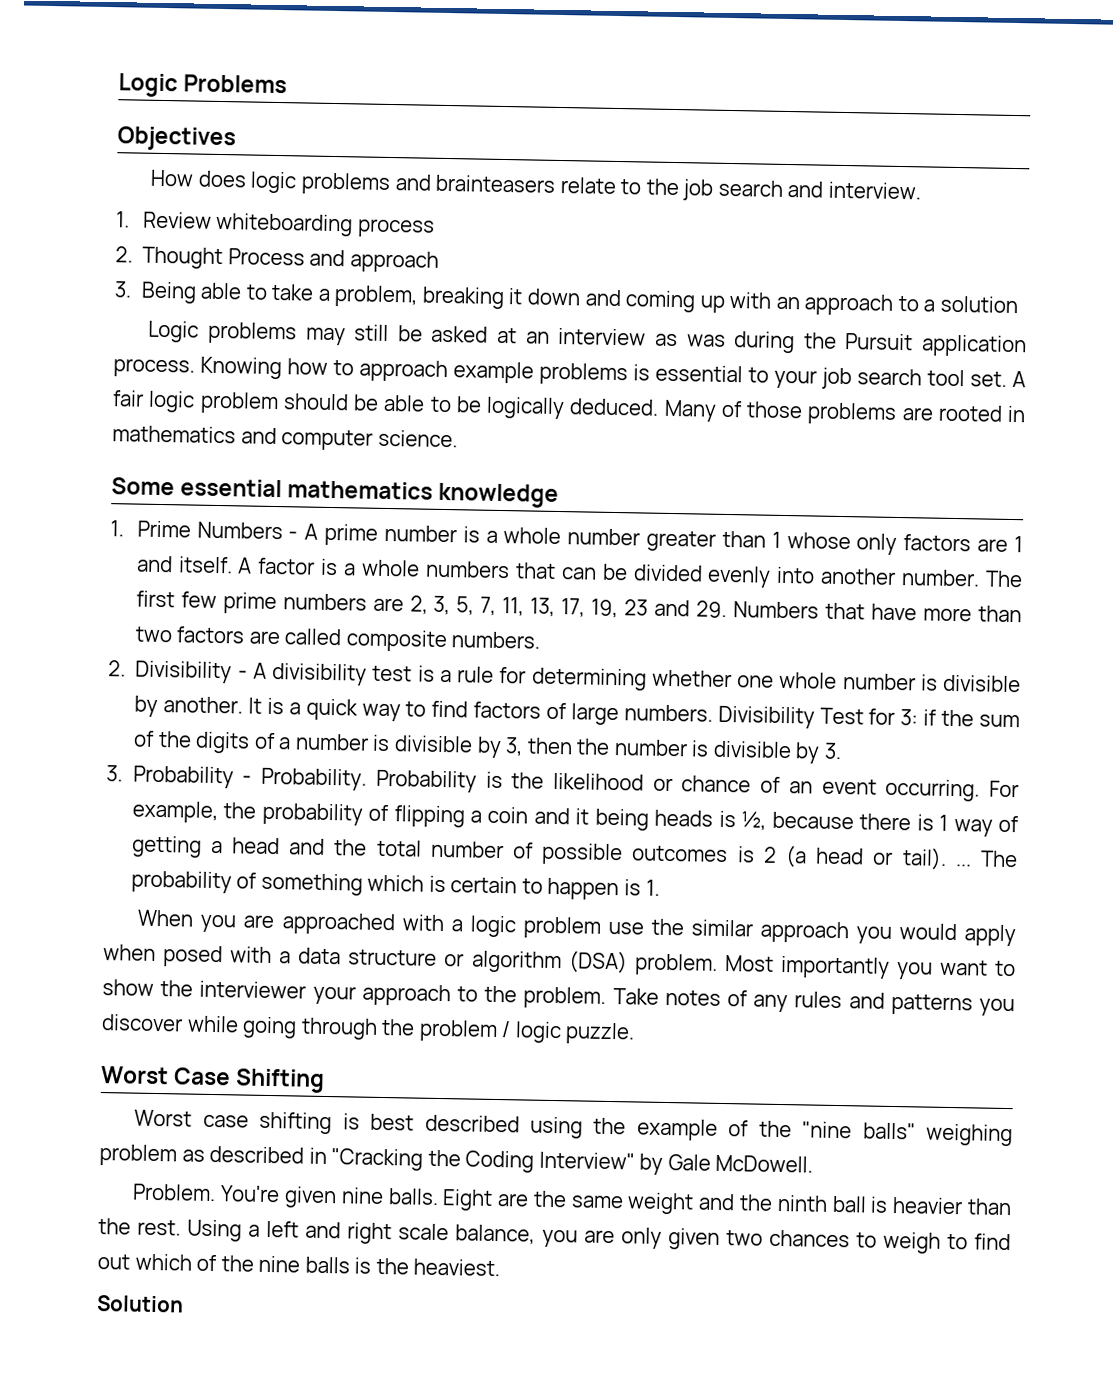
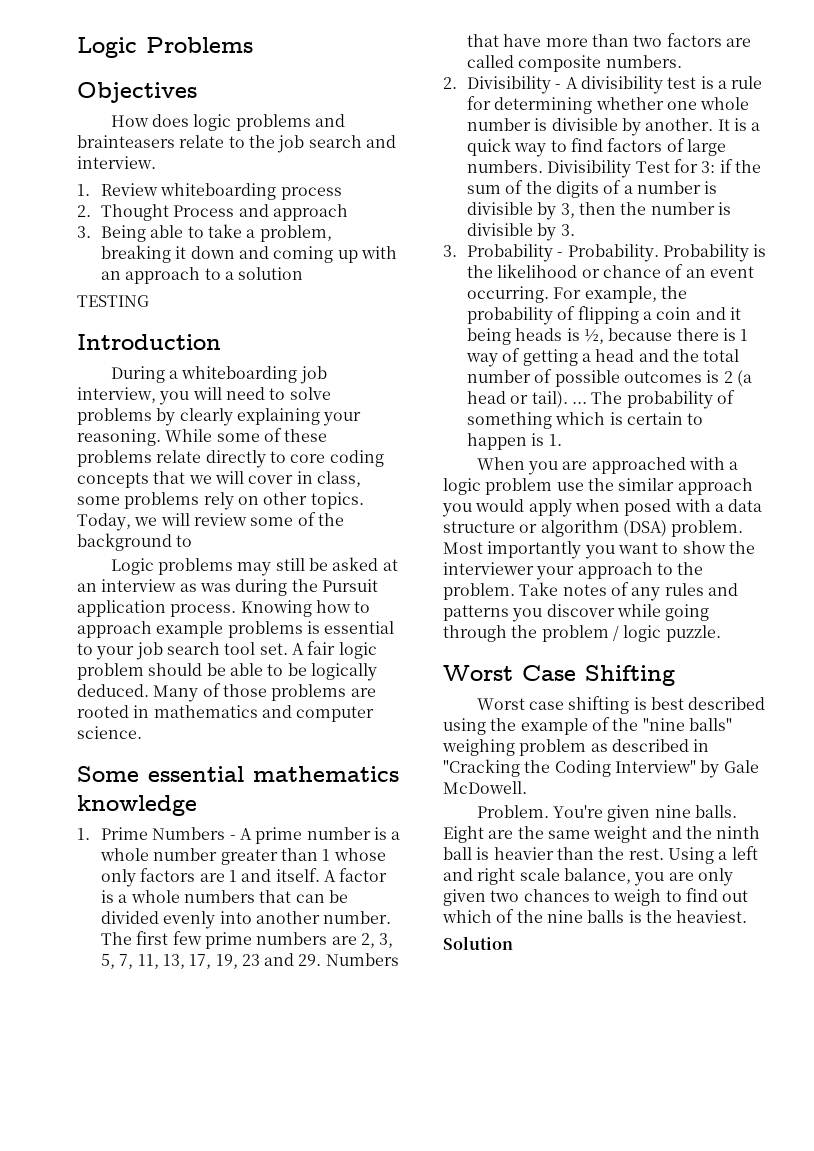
+ TESTING
+ Introduction
+ During a whiteboarding job interview, you will need to solve problems by clearly explaining your reasoning. While some of these problems relate directly to core coding concepts that we will cover in class, some problems rely on other topics. Today, we will review some of the background to

